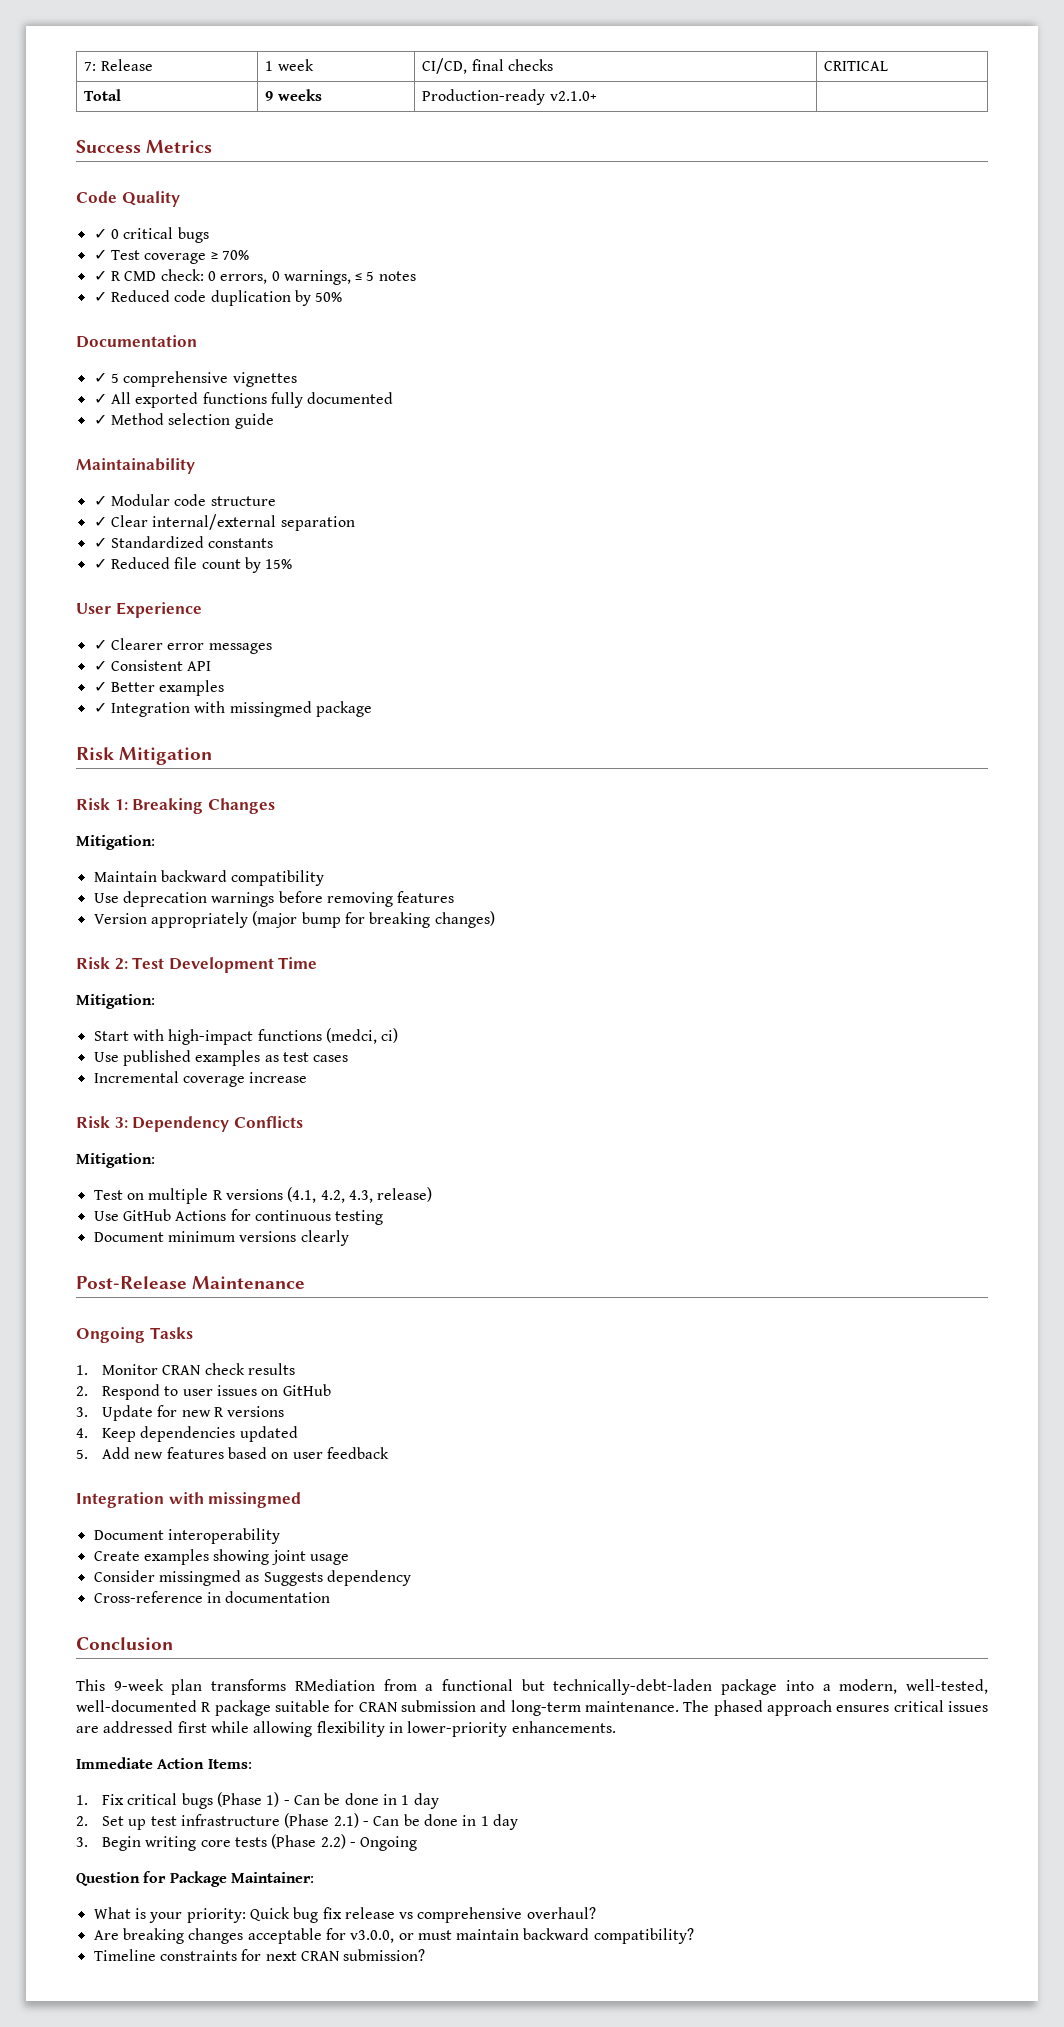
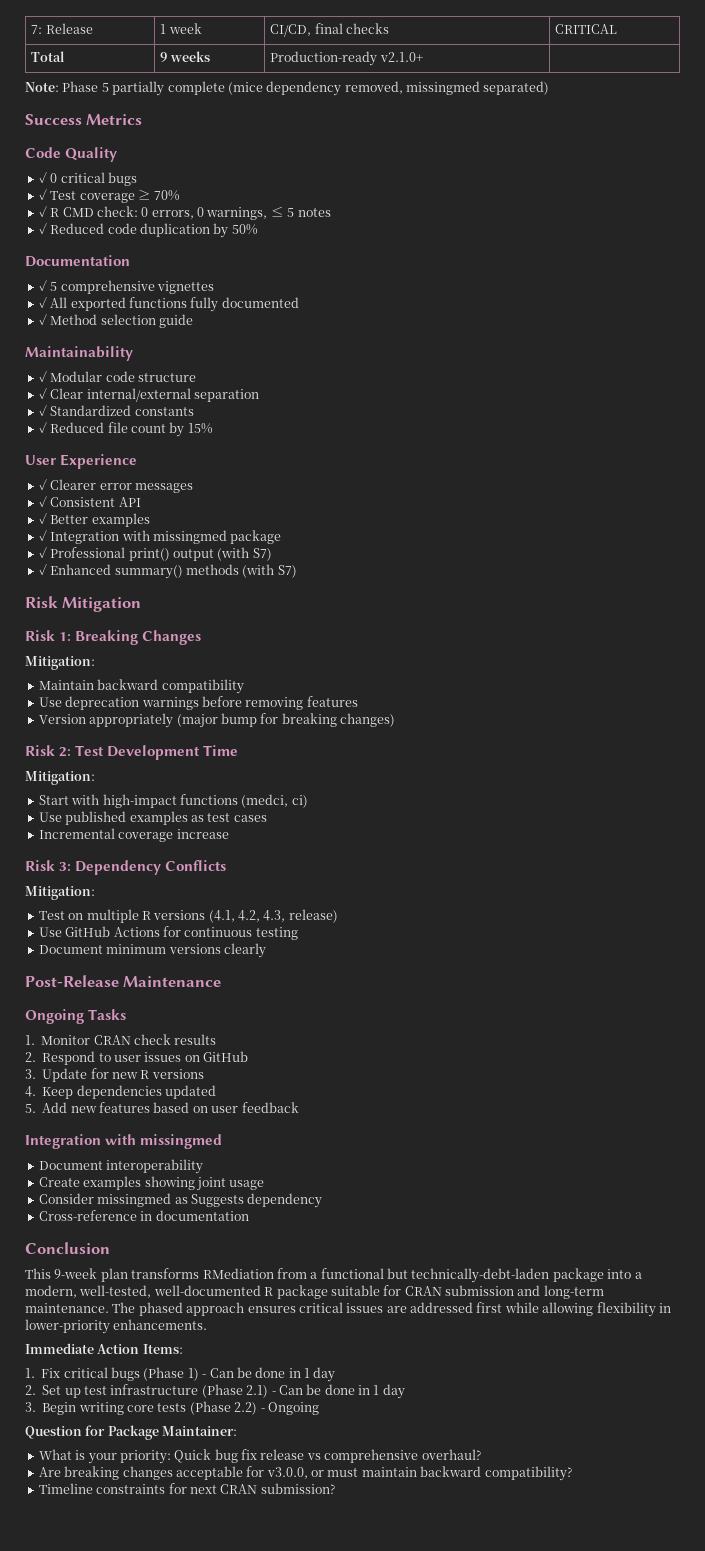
+ Note: Phase 5 partially complete (mice dependency removed, missingmed separated)
+ ✓ Professional print() output (with S7)
+ ✓ Enhanced summary() methods (with S7)

